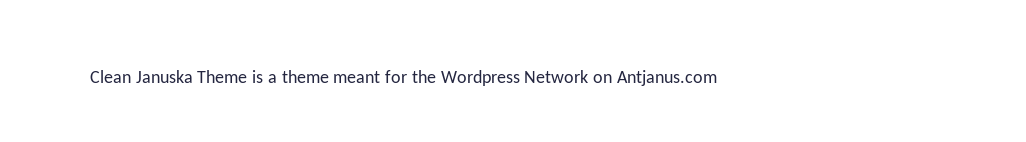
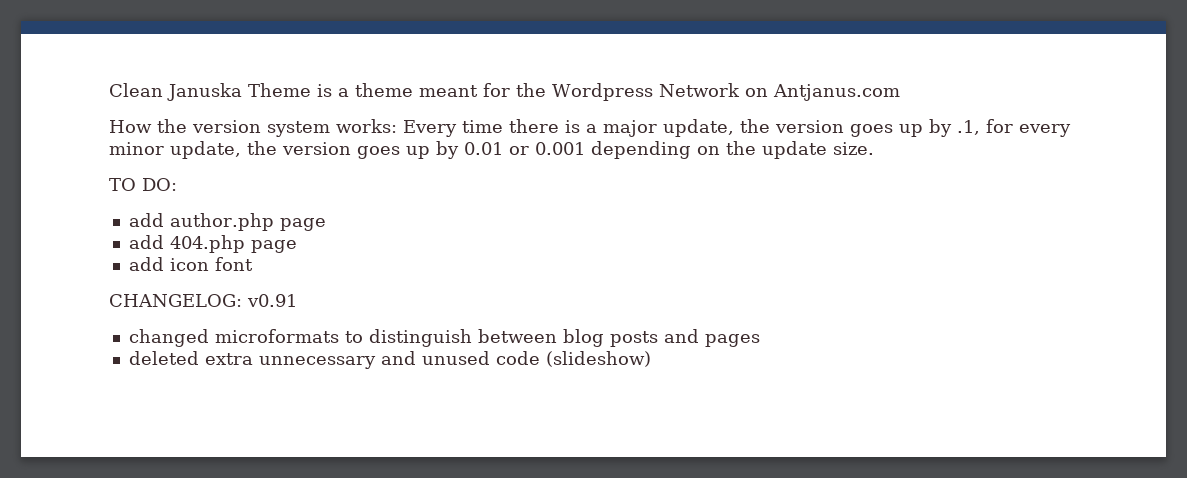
+ How the version system works: Every time there is a major update, the version goes up by .1, for every minor update, the version goes up by 0.01 or 0.001 depending on the update size.
+ TO DO:
+ add author.php page
+ add 404.php page
+ add icon font
+ CHANGELOG: v0.91
+ changed microformats to distinguish between blog posts and pages
+ deleted extra unnecessary and unused code (slideshow)

